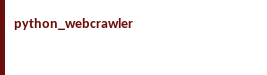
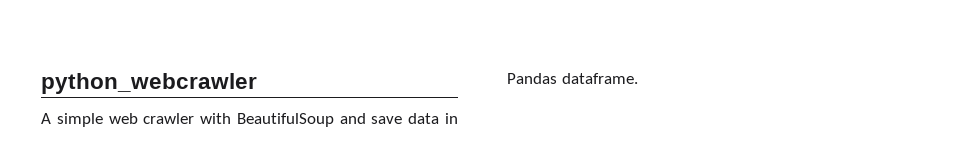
+ A simple web crawler with BeautifulSoup and save data in Pandas dataframe.

